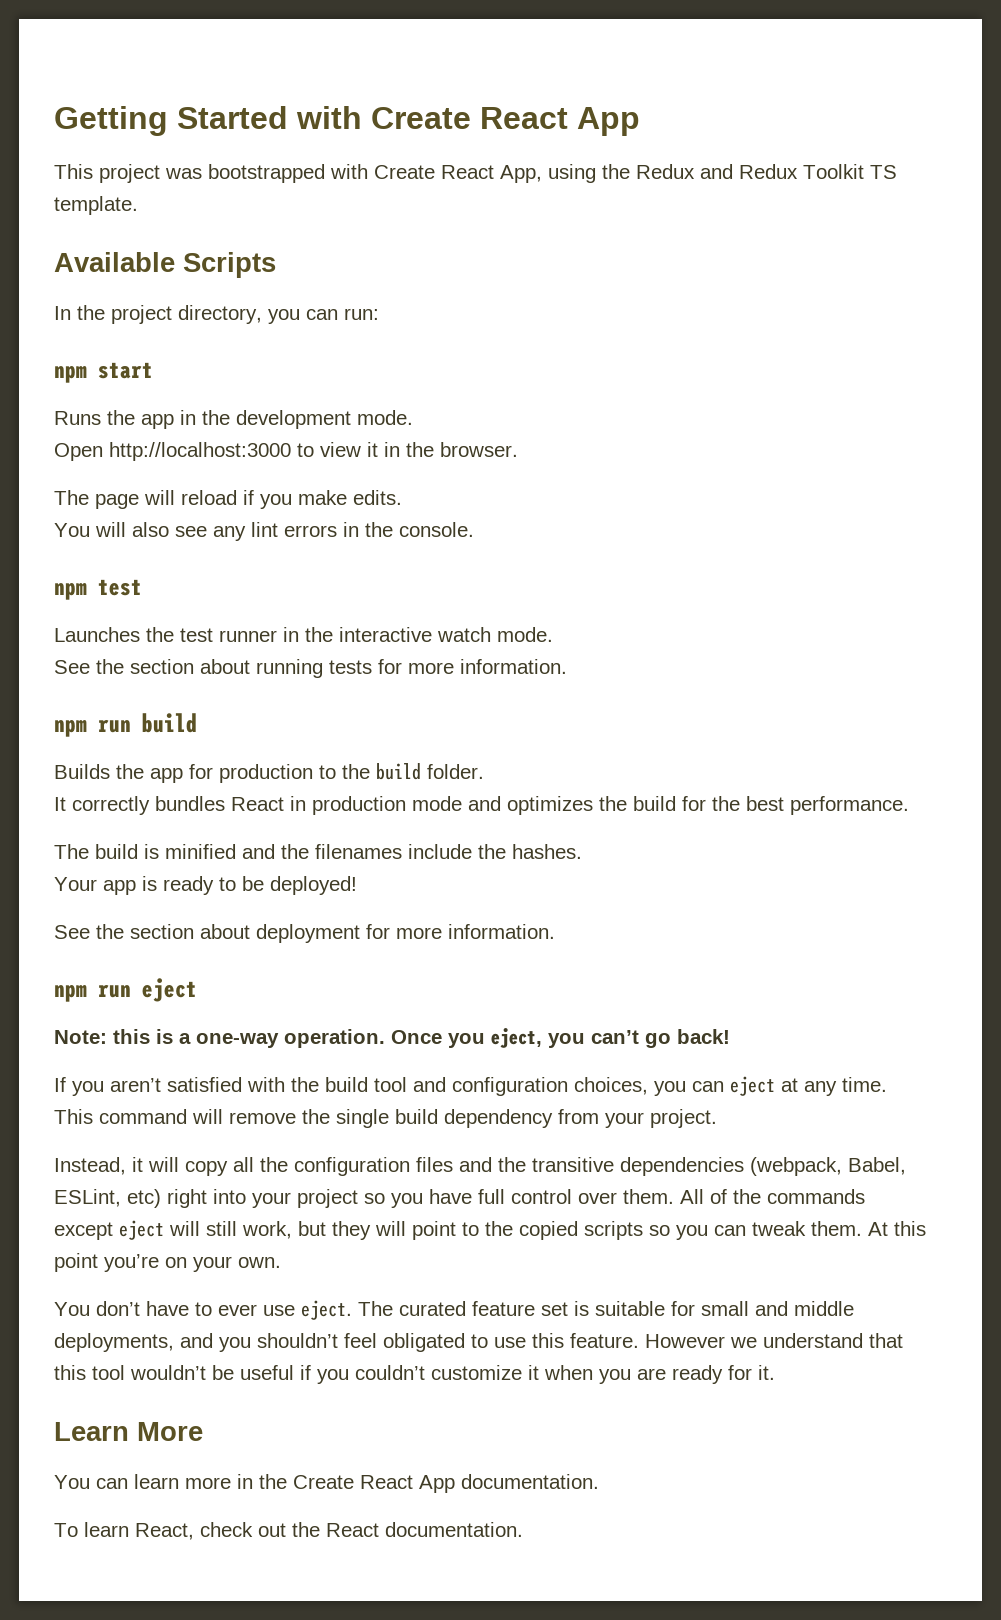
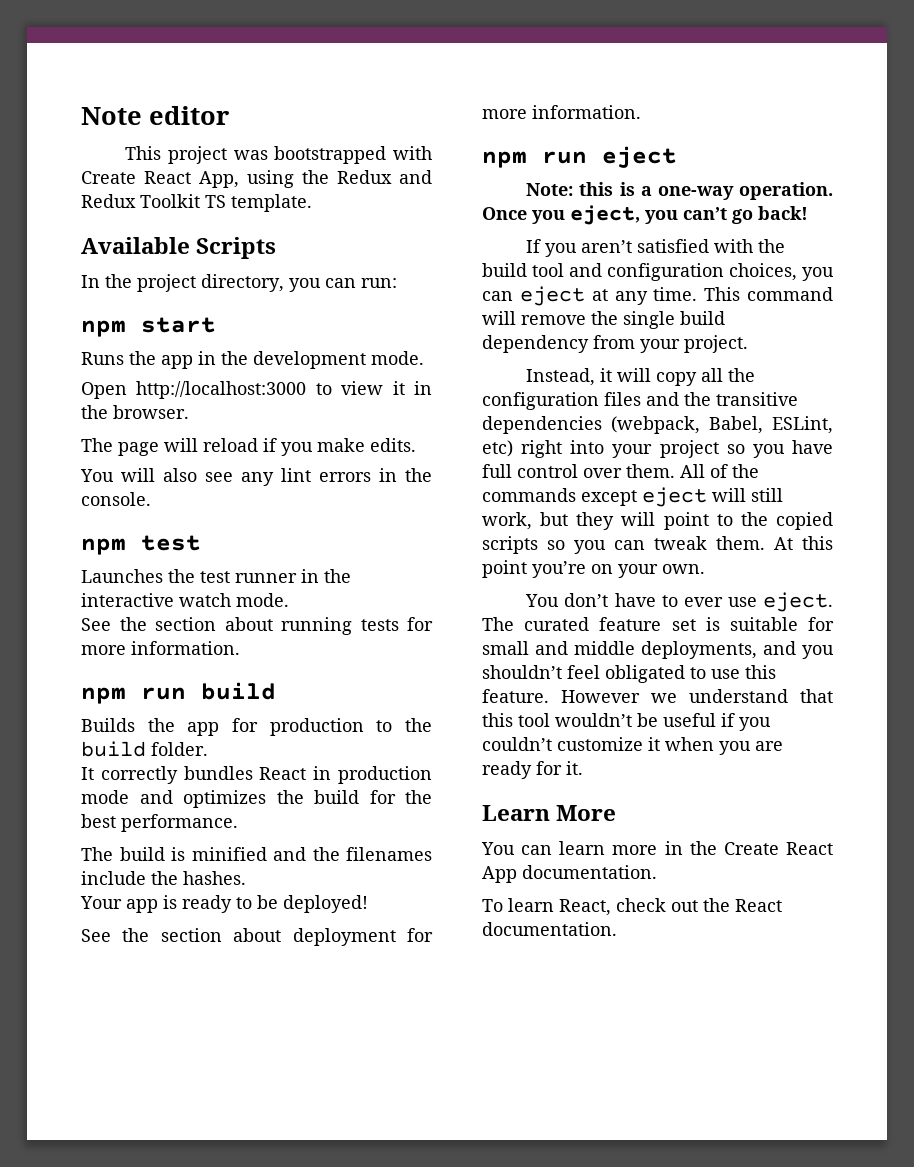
- Getting Started with Create React App
+ Note editor

